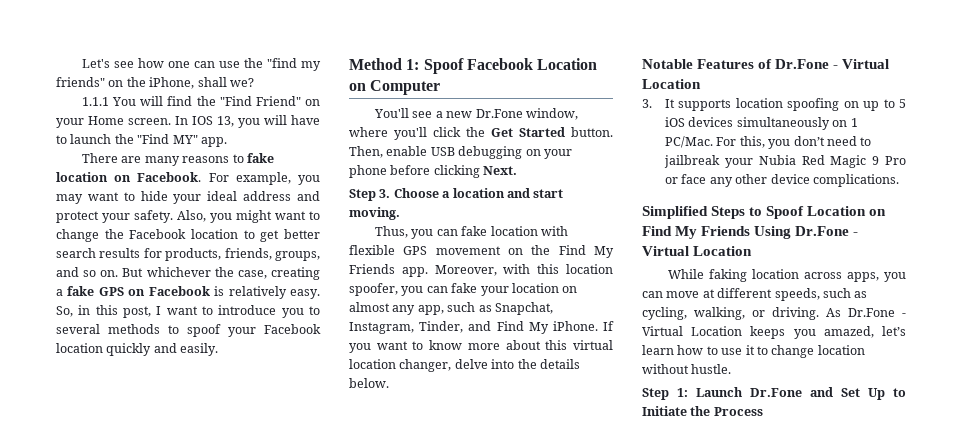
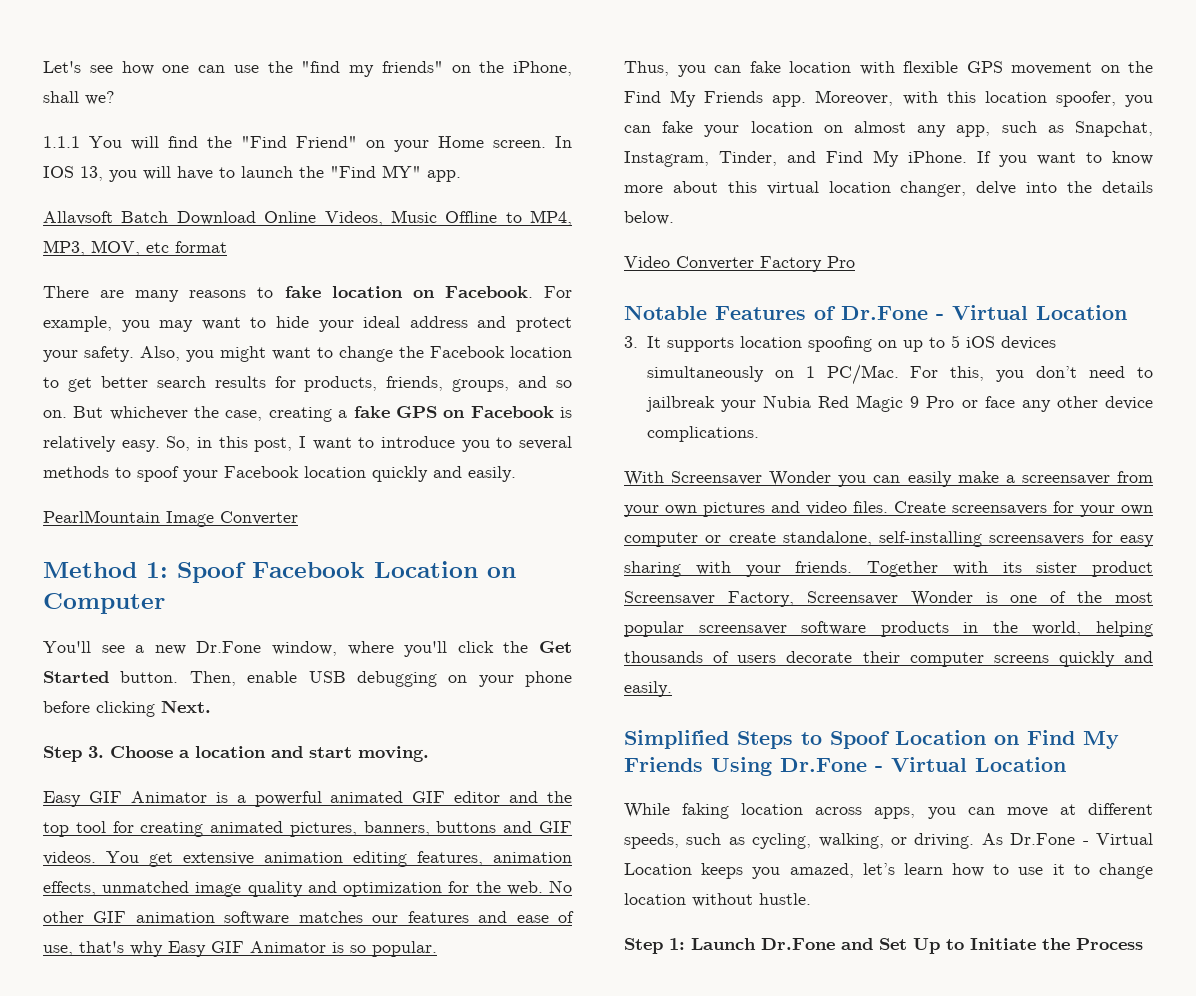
+ Allavsoft Batch Download Online Videos, Music Offline to MP4, MP3, MOV, etc format
+ PearlMountain Image Converter
+ Easy GIF Animator is a powerful animated GIF editor and the top tool for creating animated pictures, banners, buttons and GIF videos. You get extensive animation editing features, animation effects, unmatched image quality and optimization for the web. No other GIF animation software matches our features and ease of use, that's why Easy GIF Animator is so popular.
+ Video Converter Factory Pro
+ With Screensaver Wonder you can easily make a screensaver from your own pictures and video files. Create screensavers for your own computer or create standalone, self-installing screensavers for easy sharing with your friends. Together with its sister product Screensaver Factory, Screensaver Wonder is one of the most popular screensaver software products in the world, helping thousands of users decorate their computer screens quickly and easily.

